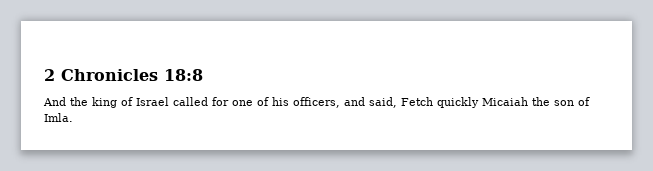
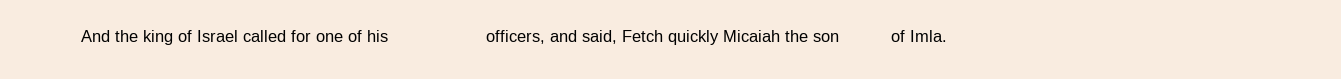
- 2 Chronicles 18:8

